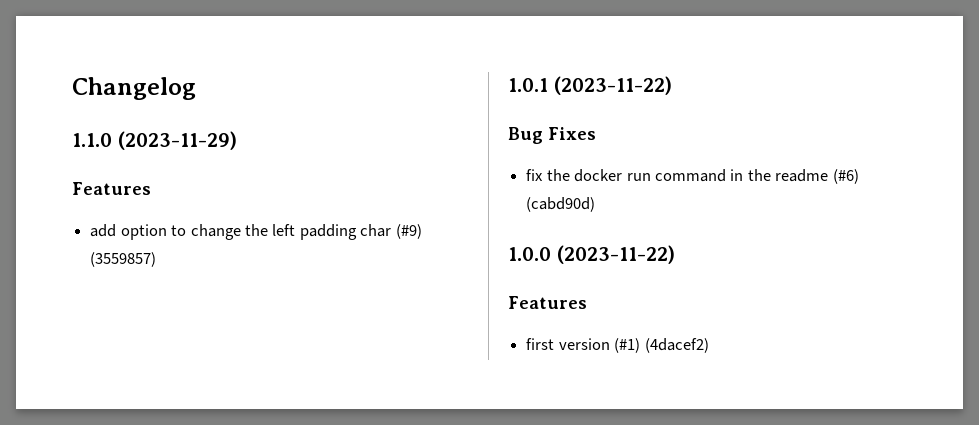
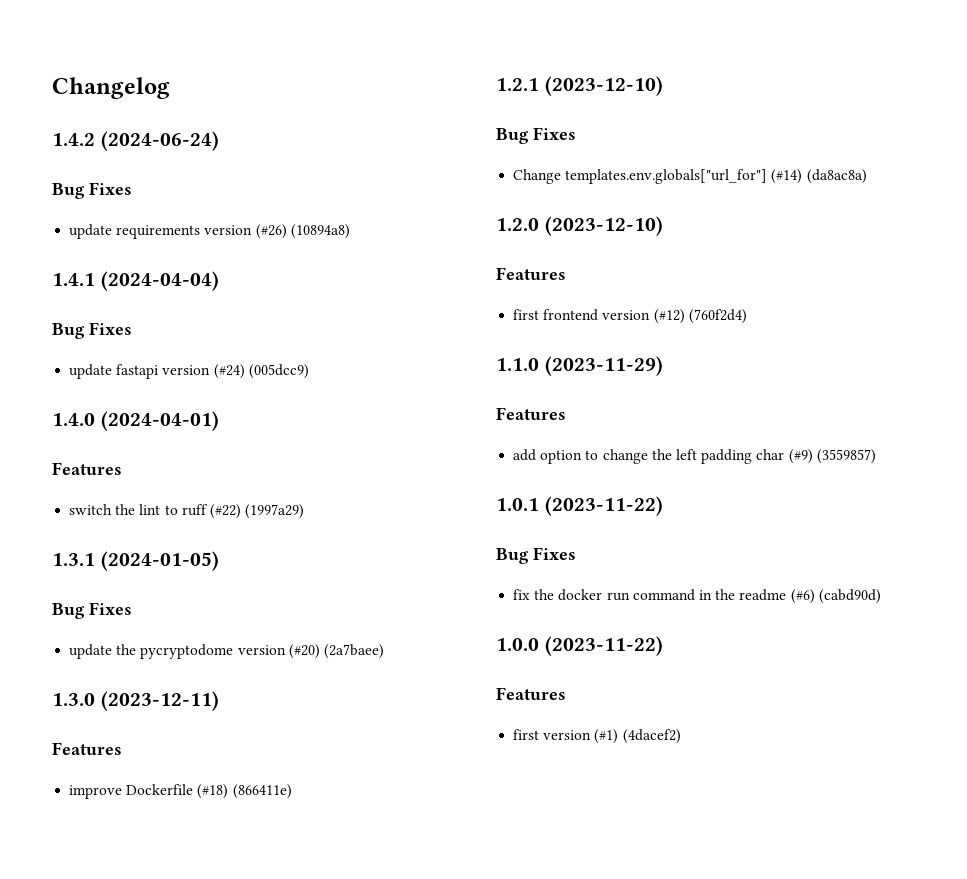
+ 1.4.2 (2024-06-24)
+ Bug Fixes
+ update requirements version (#26) (10894a8)
+ 1.4.1 (2024-04-04)
+ Bug Fixes
+ update fastapi version (#24) (005dcc9)
+ 1.4.0 (2024-04-01)
+ Features
+ switch the lint to ruff (#22) (1997a29)
+ 1.3.1 (2024-01-05)
+ Bug Fixes
+ update the pycryptodome version (#20) (2a7baee)
+ 1.3.0 (2023-12-11)
+ Features
+ improve Dockerfile (#18) (866411e)
+ 1.2.1 (2023-12-10)
+ Bug Fixes
+ Change templates.env.globals["url_for"] (#14) (da8ac8a)
+ 1.2.0 (2023-12-10)
+ Features
+ first frontend version (#12) (760f2d4)

